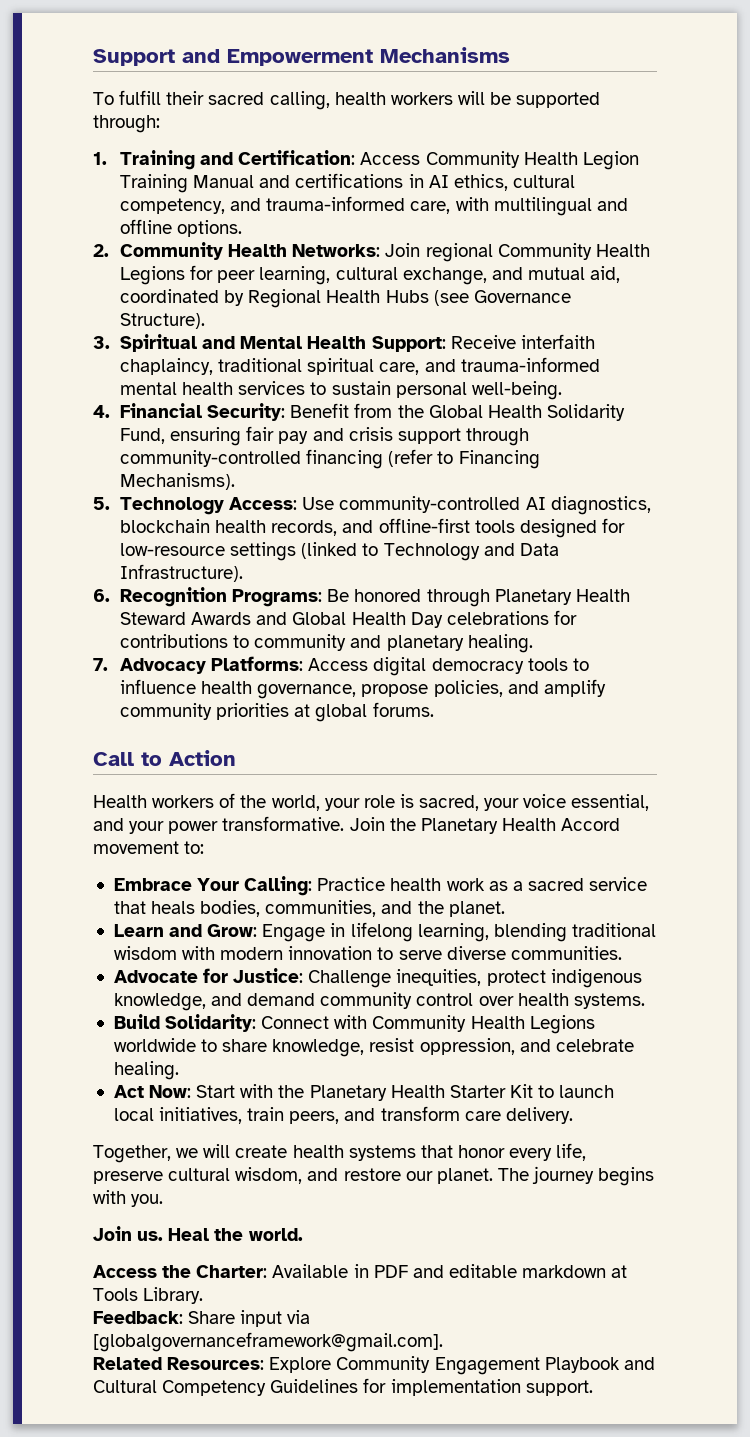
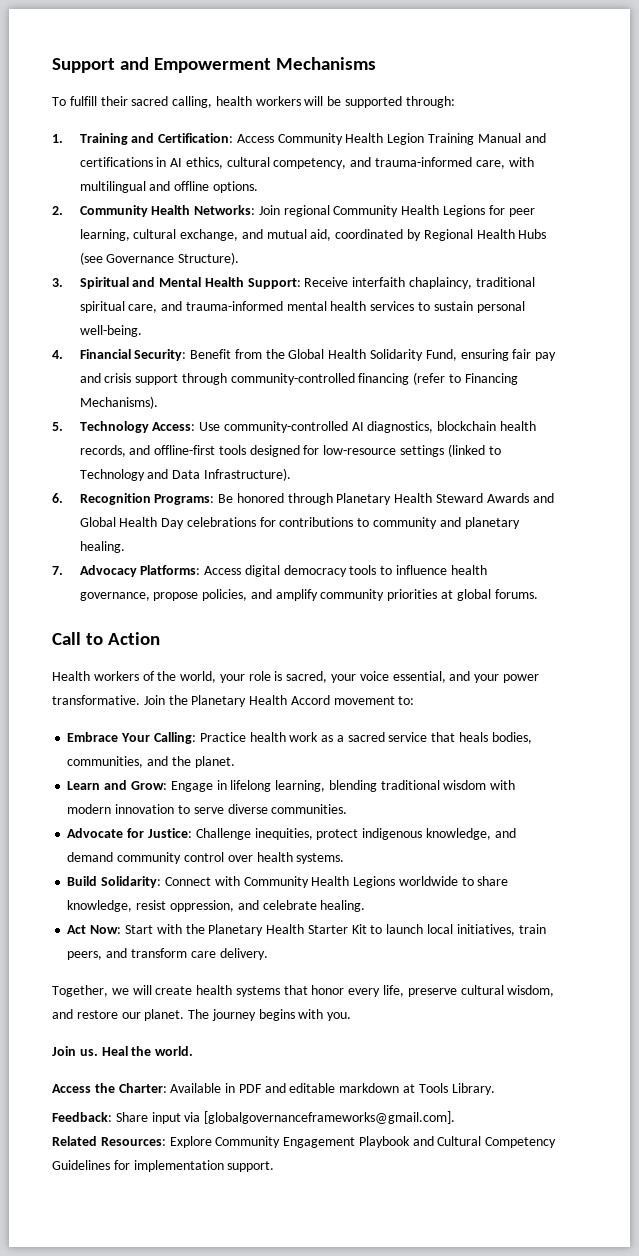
- Feedback: Share input via [globalgovernanceframework@gmail.com].
+ Feedback: Share input via [globalgovernanceframeworks@gmail.com].

